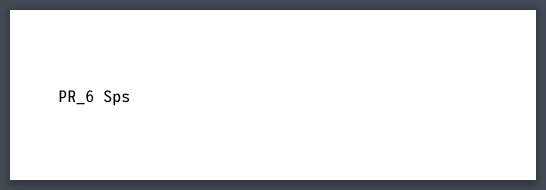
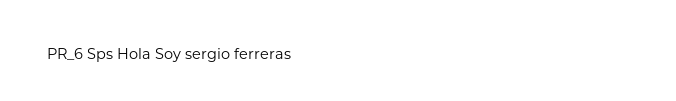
- PR_6 Sps
+ PR_6 Sps Hola Soy sergio ferreras

